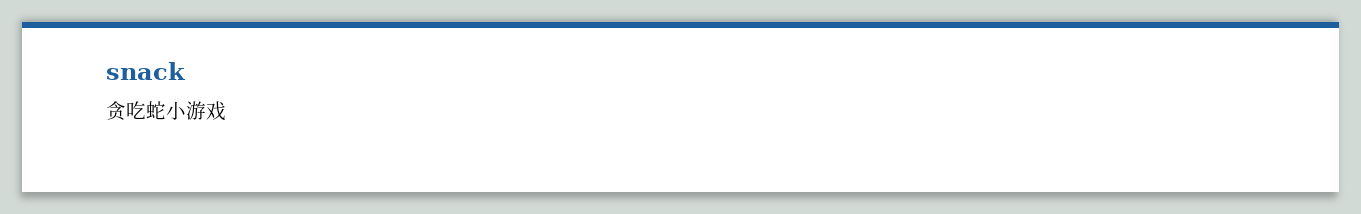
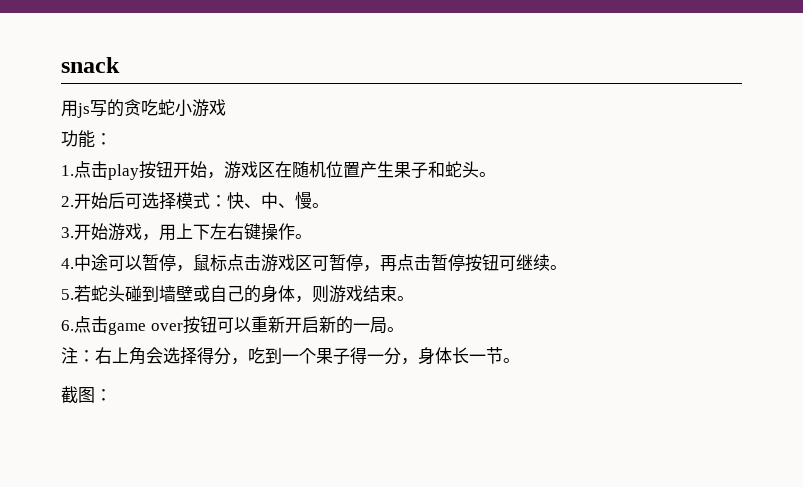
- 贪吃蛇小游戏
+ 用js写的贪吃蛇小游戏
+ 功能：
+ 1.点击play按钮开始，游戏区在随机位置产生果子和蛇头。
+ 2.开始后可选择模式：快、中、慢。
+ 3.开始游戏，用上下左右键操作。
+ 4.中途可以暂停，鼠标点击游戏区可暂停，再点击暂停按钮可继续。
+ 5.若蛇头碰到墙壁或自己的身体，则游戏结束。
+ 6.点击game over按钮可以重新开启新的一局。
+ 注：右上角会选择得分，吃到一个果子得一分，身体长一节。
+ 截图：

